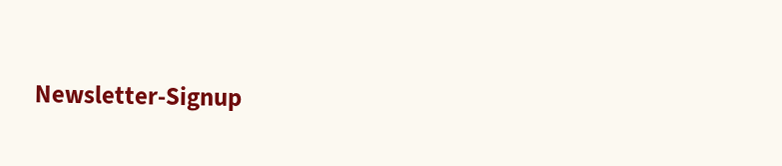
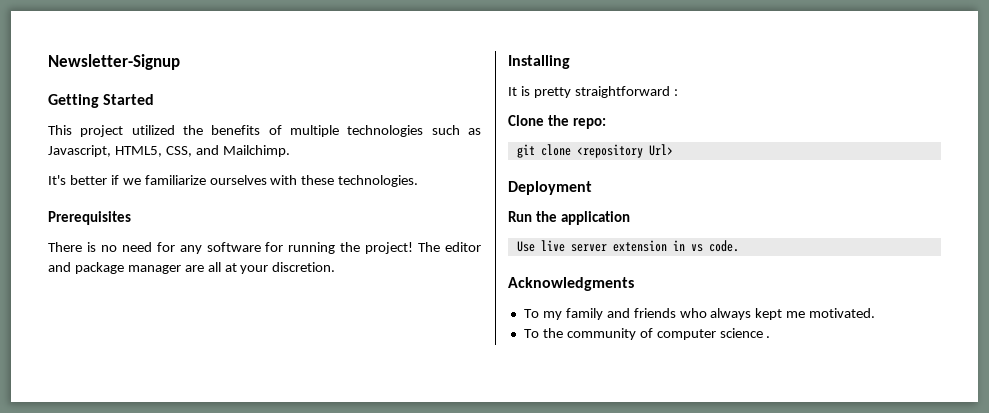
+ Getting Started
+ This project utilized the benefits of multiple technologies such as Javascript, HTML5, CSS, and Mailchimp.
+ It's better if we familiarize ourselves with these technologies.
+ Prerequisites
+ There is no need for any software for running the project! The editor and package manager are all at your discretion.
+ Installing
+ It is pretty straightforward :
+ Clone the repo:
+ git clone <repository Url>
+ Deployment
+ Run the application
+ Use live server extension in vs code.
+ Acknowledgments
+ To my family and friends who always kept me motivated.
+ To the community of computer science .

